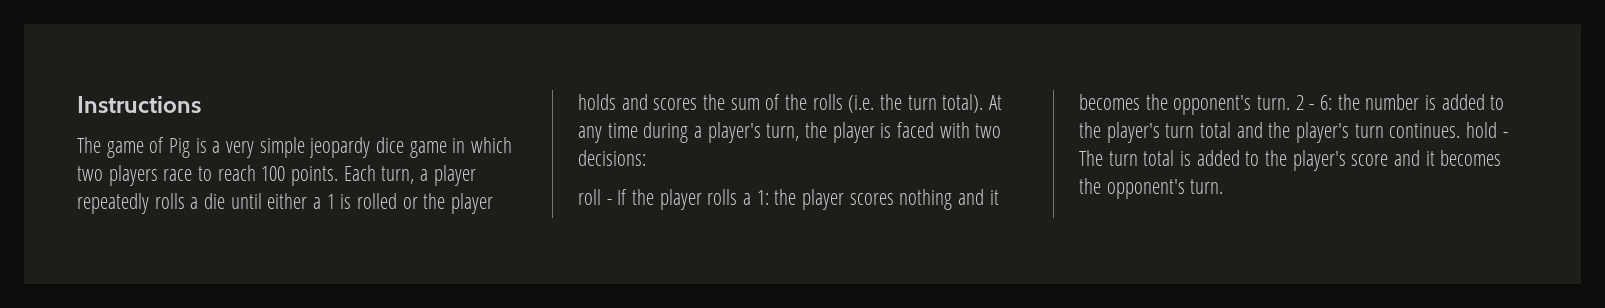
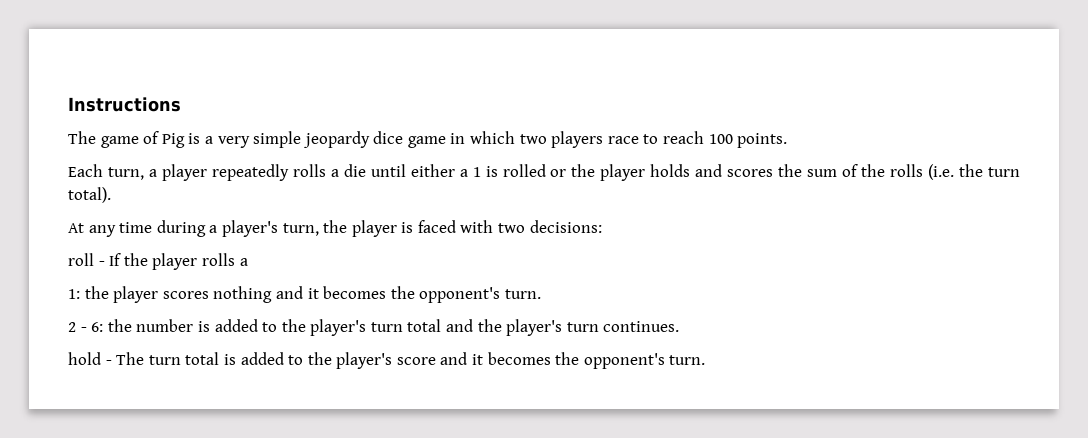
- The game of Pig is a very simple jeopardy dice game in which two players race to reach 100 points. Each turn, a player repeatedly rolls a die until either a 1 is rolled or the player holds and scores the sum of the rolls (i.e. the turn total). At any time during a player's turn, the player is faced with two decisions:
+ The game of Pig is a very simple jeopardy dice game in which two players race to reach 100 points.
+ Each turn, a player repeatedly rolls a die until either a 1 is rolled or the player holds and scores the sum of the rolls (i.e. the turn total).
+ At any time during a player's turn, the player is faced with two decisions:
- roll - If the player rolls a 1: the player scores nothing and it becomes the opponent's turn. 2 - 6: the number is added to the player's turn total and the player's turn continues. hold - The turn total is added to the player's score and it becomes the opponent's turn.
+ roll - If the player rolls a
+ 1: the player scores nothing and it becomes the opponent's turn.
+ 2 - 6: the number is added to the player's turn total and the player's turn continues.
+ hold - The turn total is added to the player's score and it becomes the opponent's turn.

